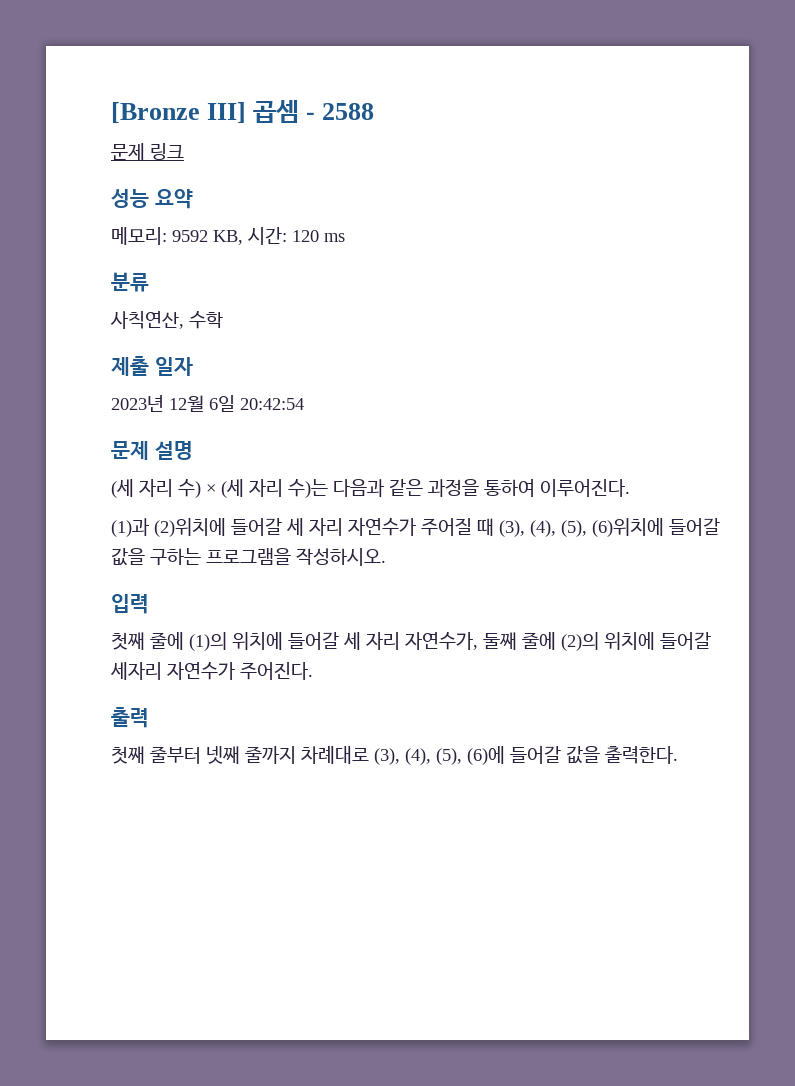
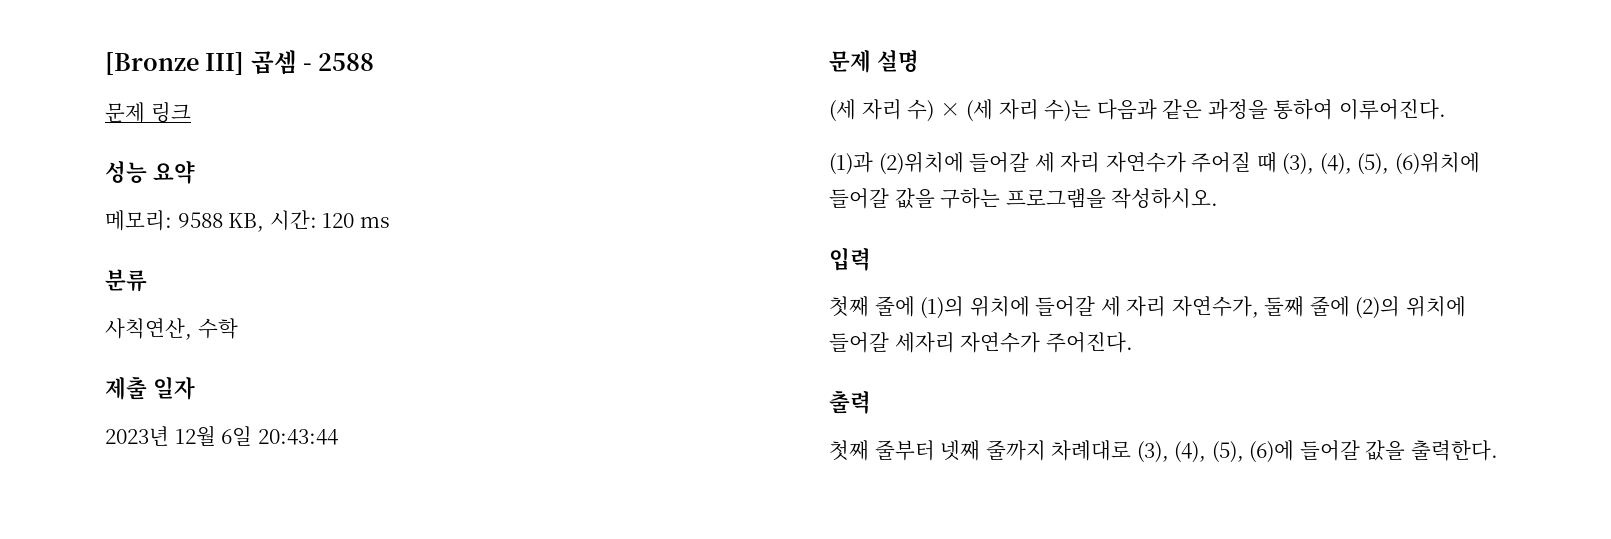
- 메모리: 9592 KB, 시간: 120 ms
+ 메모리: 9588 KB, 시간: 120 ms
- 2023년 12월 6일 20:42:54
+ 2023년 12월 6일 20:43:44

